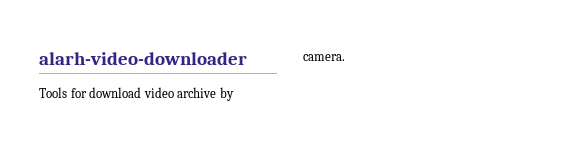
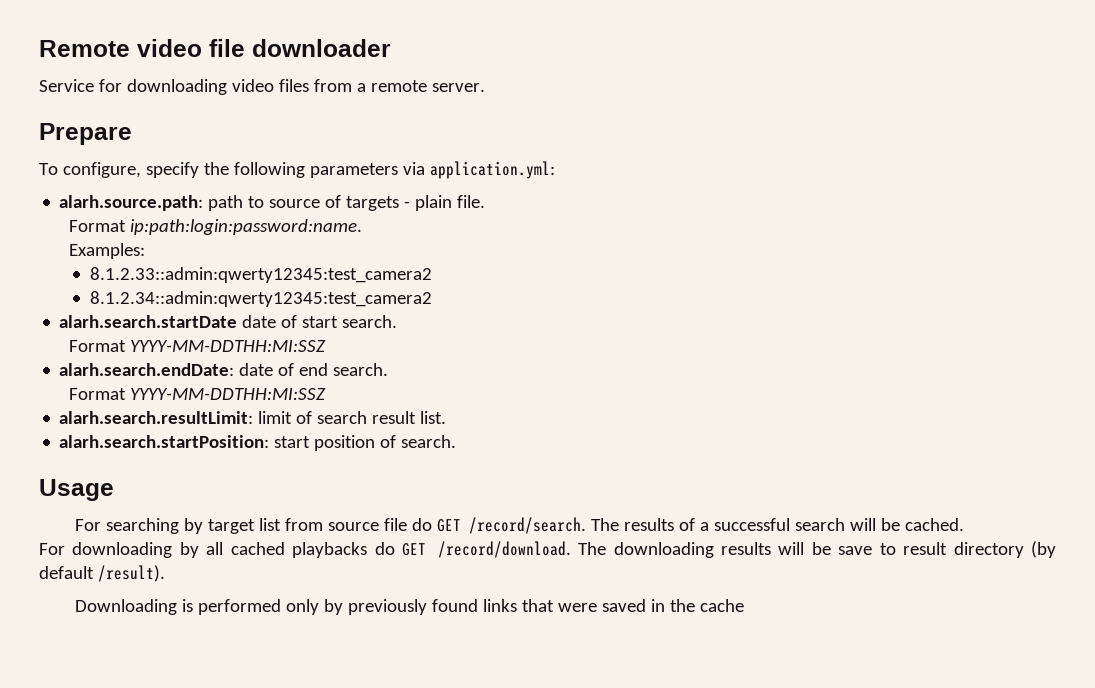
- alarh-video-downloader
- Tools for download video archive by camera.
+ Remote video file downloader
+ Service for downloading video files from a remote server.
+ Prepare
+ To configure, specify the following parameters via application.yml:
+ alarh.source.path: path to source of targets - plain file.
+ Format ip:path:login:password:name.
+ Examples:
+ 8.1.2.33::admin:qwerty12345:test_camera2
+ 8.1.2.34::admin:qwerty12345:test_camera2
+ alarh.search.startDate date of start search.
+ Format YYYY-MM-DDTHH:MI:SSZ
+ alarh.search.endDate: date of end search.
+ Format YYYY-MM-DDTHH:MI:SSZ
+ alarh.search.resultLimit: limit of search result list.
+ alarh.search.startPosition: start position of search.
+ Usage
+ For searching by target list from source file do GET /record/search. The results of a successful search will be cached.
+ For downloading by all cached playbacks do GET /record/download. The downloading results will be save to result directory (by default /result).
+ Downloading is performed only by previously found links that were saved in the cache

